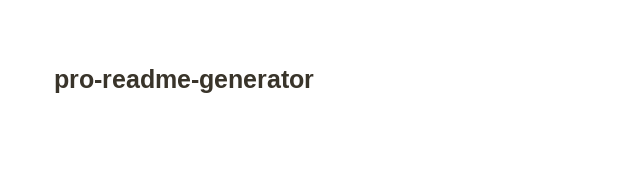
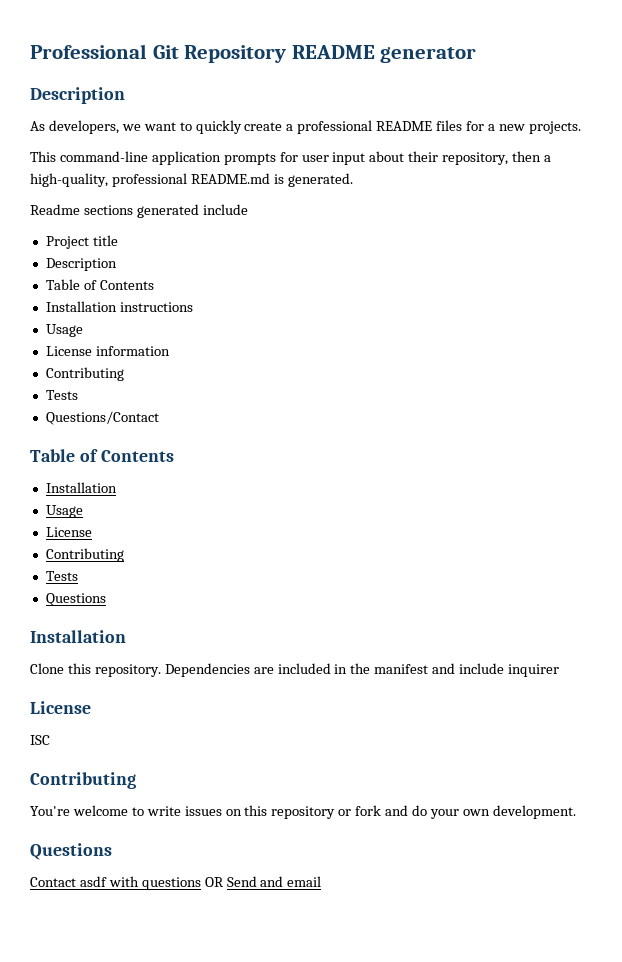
- pro-readme-generator
+ Professional Git Repository README generator
+ Description
+ As developers, we want to quickly create a professional README files for a new projects.
+ This command-line application prompts for user input about their repository, then a high-quality, professional README.md is generated.
+ Readme sections generated include
+ Project title
+ Description
+ Table of Contents
+ Installation instructions
+ Usage
+ License information
+ Contributing
+ Tests
+ Questions/Contact
+ Table of Contents
+ Installation
+ Usage
+ License
+ Contributing
+ Tests
+ Questions
+ Installation
+ Clone this repository. Dependencies are included in the manifest and include inquirer
+ License
+ ISC
+ Contributing
+ You're welcome to write issues on this repository or fork and do your own development.
+ Questions
+ Contact asdf with questions OR Send and email

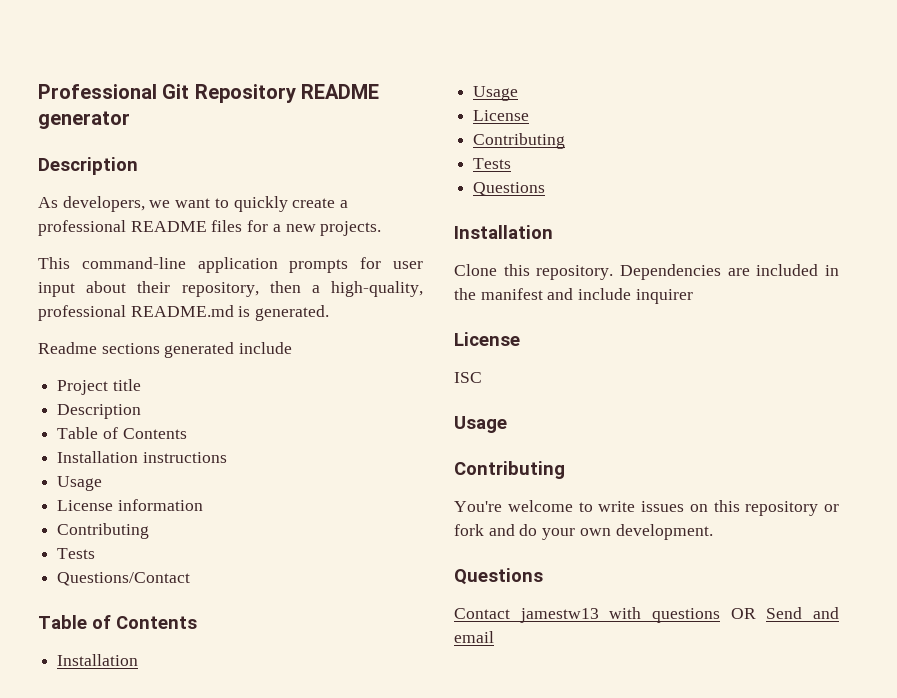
  ISC
+ Usage
- Contact asdf with questions OR Send and email
+ Contact jamestw13 with questions OR Send and email

